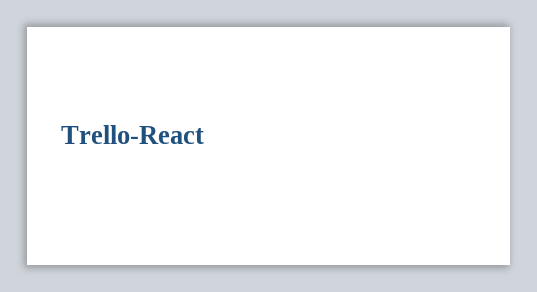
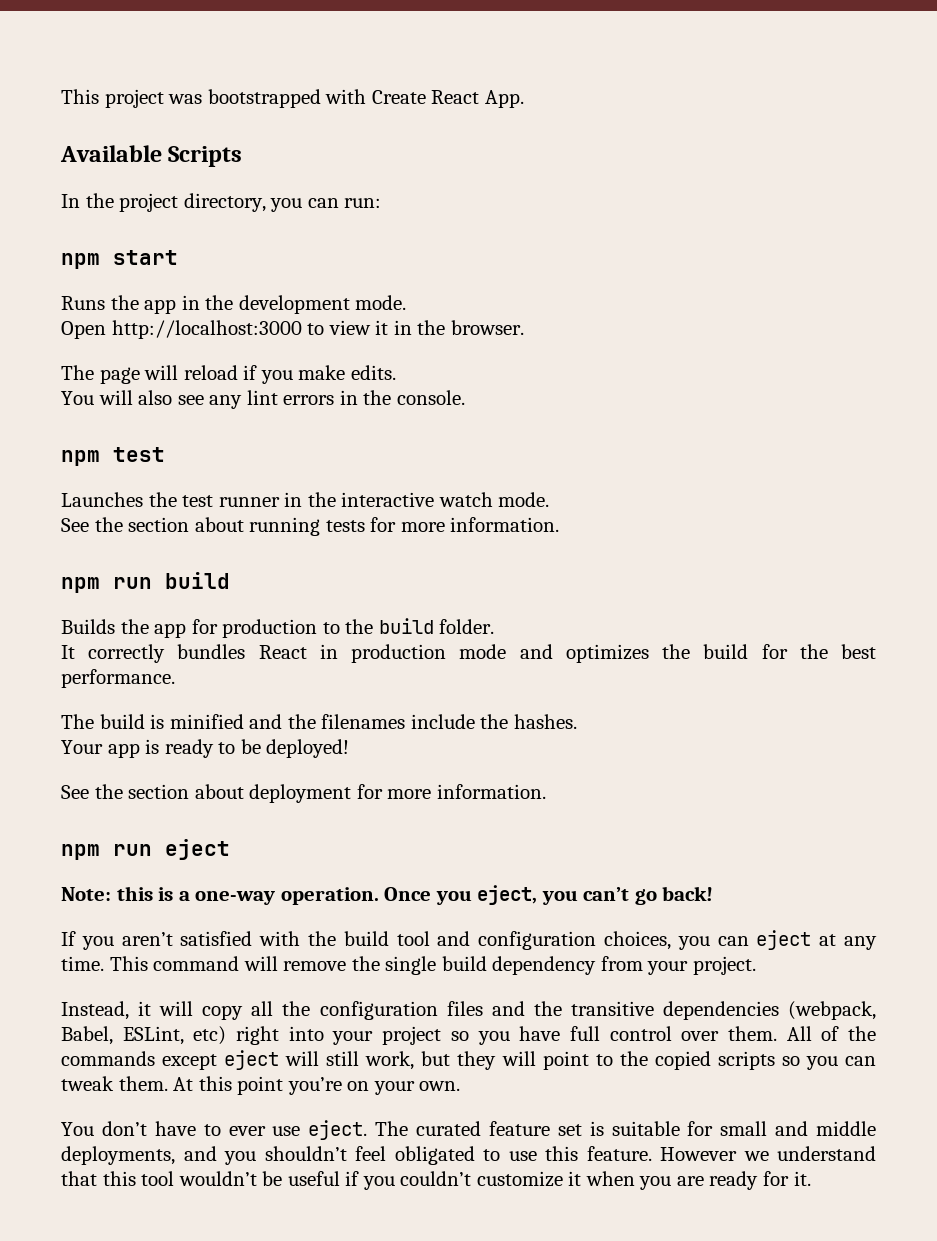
- Trello-React
+ This project was bootstrapped with Create React App.
+ Available Scripts
+ In the project directory, you can run:
+ npm start
+ Runs the app in the development mode.
+ Open http://localhost:3000 to view it in the browser.
+ The page will reload if you make edits.
+ You will also see any lint errors in the console.
+ npm test
+ Launches the test runner in the interactive watch mode.
+ See the section about running tests for more information.
+ npm run build
+ Builds the app for production to the build folder.
+ It correctly bundles React in production mode and optimizes the build for the best performance.
+ The build is minified and the filenames include the hashes.
+ Your app is ready to be deployed!
+ See the section about deployment for more information.
+ npm run eject
+ Note: this is a one-way operation. Once you eject, you can’t go back!
+ If you aren’t satisfied with the build tool and configuration choices, you can eject at any time. This command will remove the single build dependency from your project.
+ Instead, it will copy all the configuration files and the transitive dependencies (webpack, Babel, ESLint, etc) right into your project so you have full control over them. All of the commands except eject will still work, but they will point to the copied scripts so you can tweak them. At this point you’re on your own.
+ You don’t have to ever use eject. The curated feature set is suitable for small and middle deployments, and you shouldn’t feel obligated to use this feature. However we understand that this tool wouldn’t be useful if you couldn’t customize it when you are ready for it.

